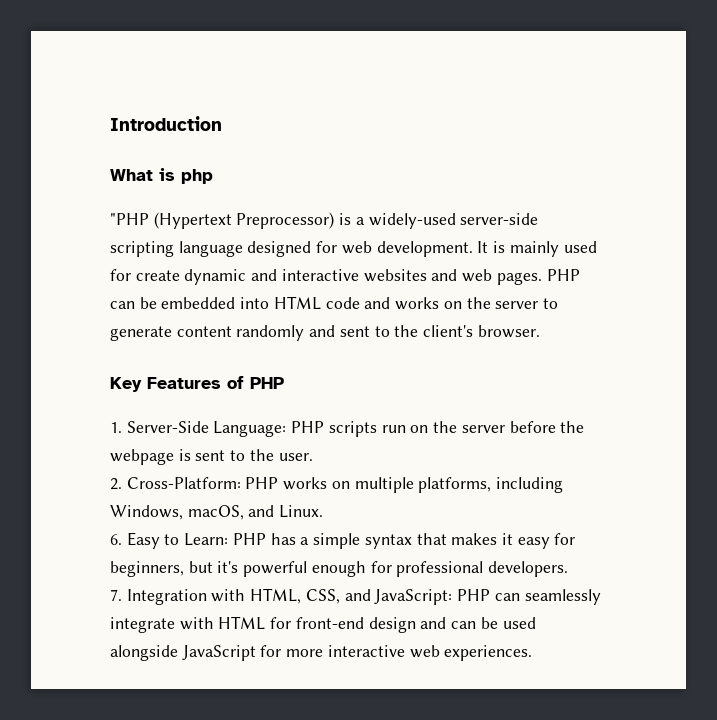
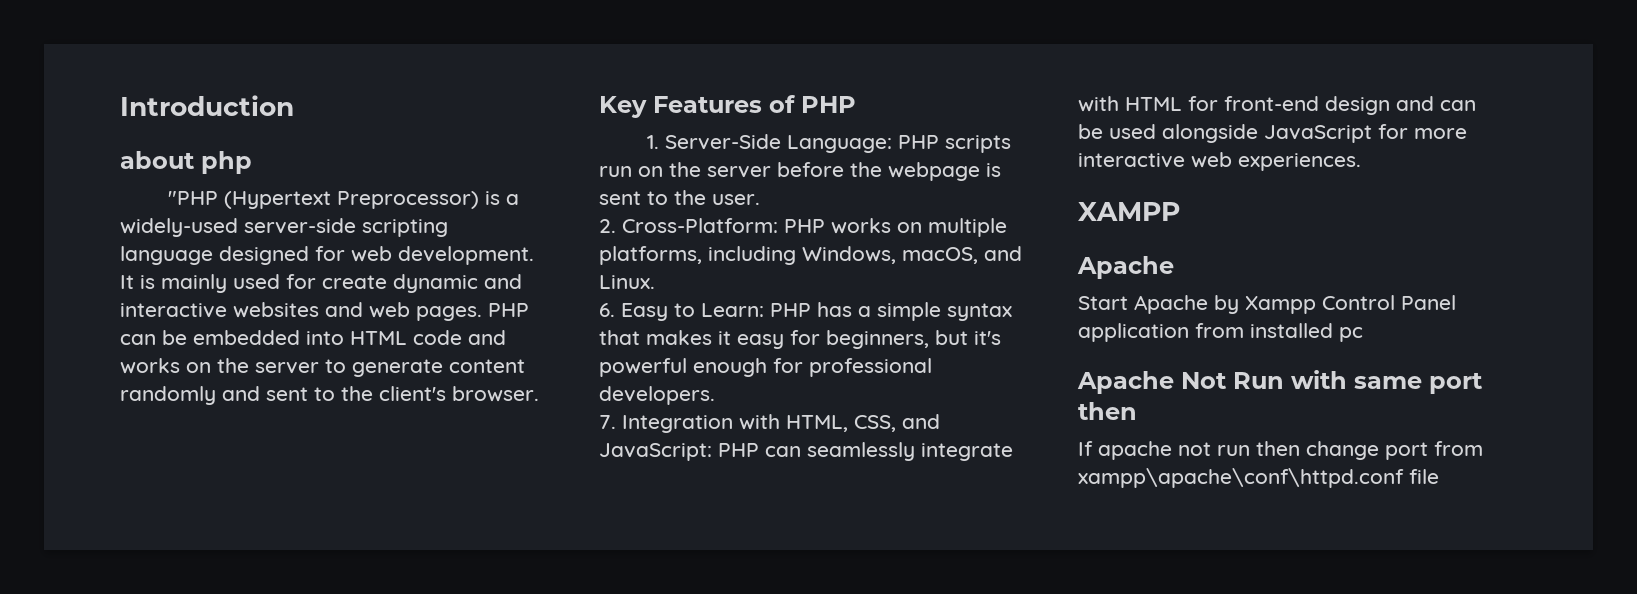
- What is php
+ about php
+ XAMPP
+ Apache
+ Start Apache by Xampp Control Panel application from installed pc
+ Apache Not Run with same port then
+ If apache not run then change port from xampp\apache\conf\httpd.conf file

